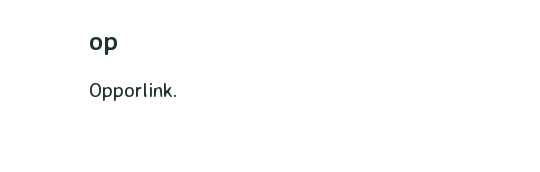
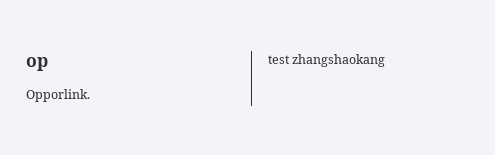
+ test zhangshaokang

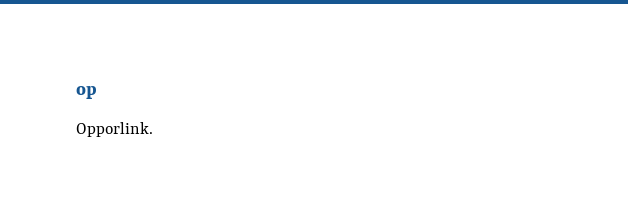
- test zhangshaokang

